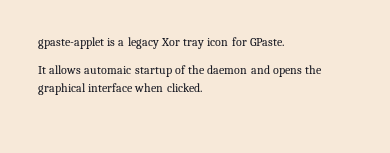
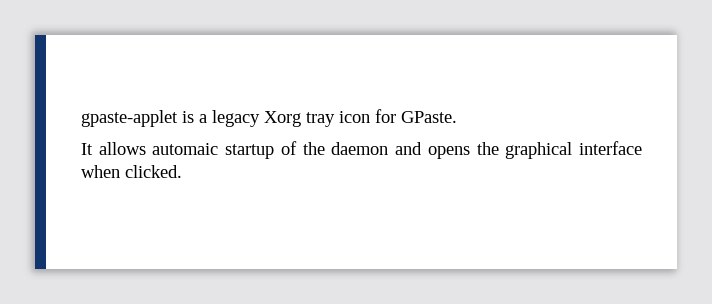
- gpaste-applet is a legacy Xor tray icon for GPaste.
+ gpaste-applet is a legacy Xorg tray icon for GPaste.

